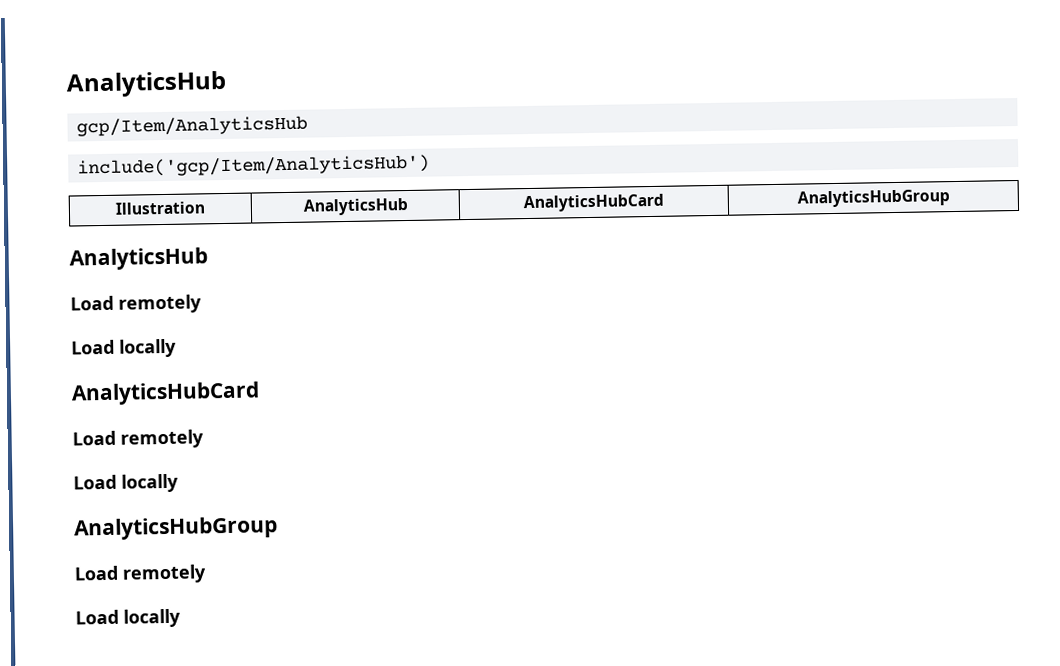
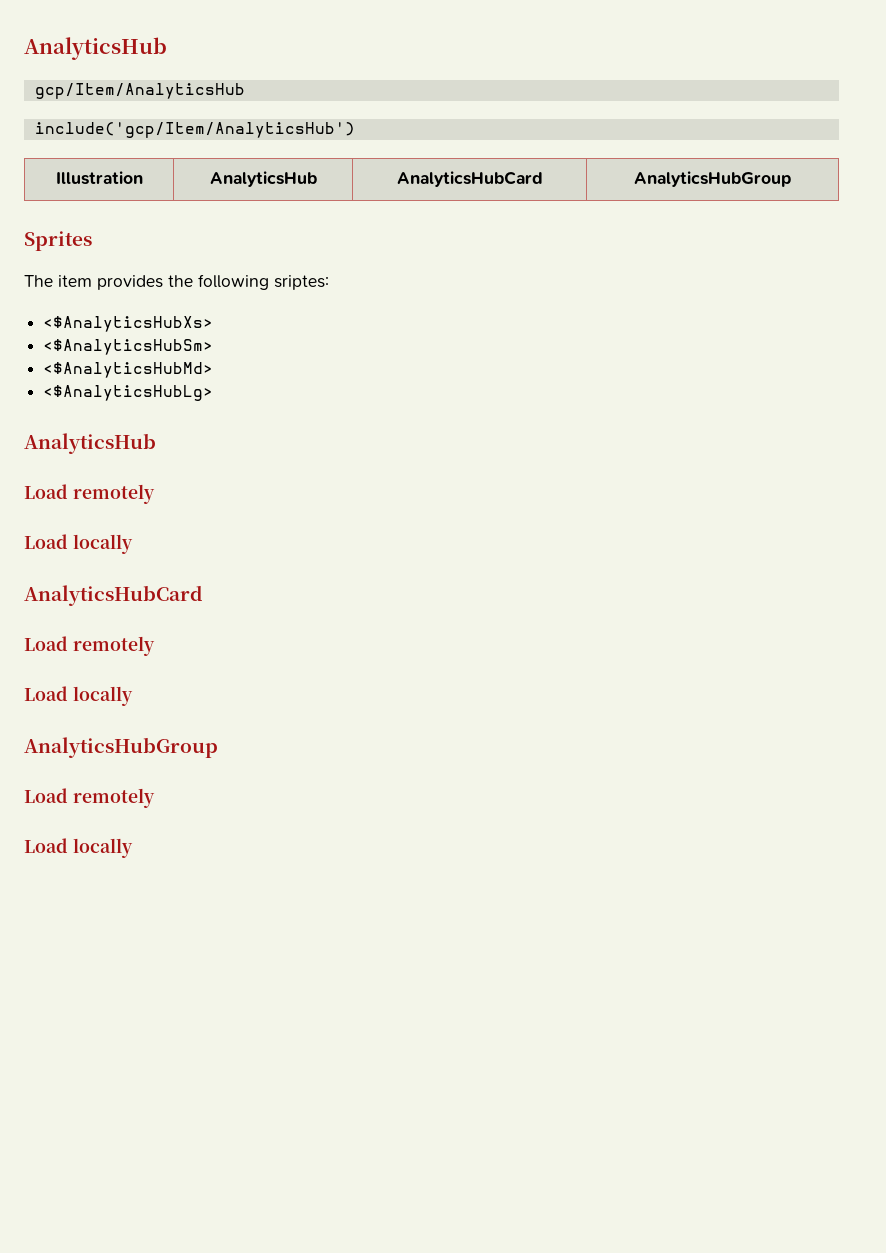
+ Sprites
+ The item provides the following sriptes:
+ <$AnalyticsHubXs>
+ <$AnalyticsHubSm>
+ <$AnalyticsHubMd>
+ <$AnalyticsHubLg>

